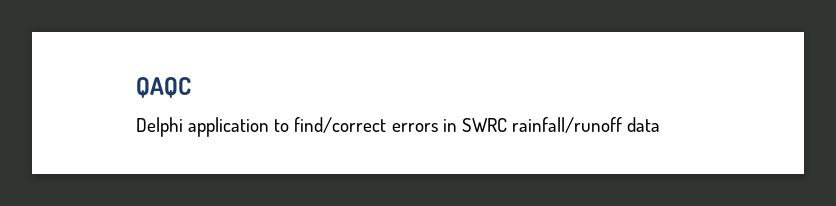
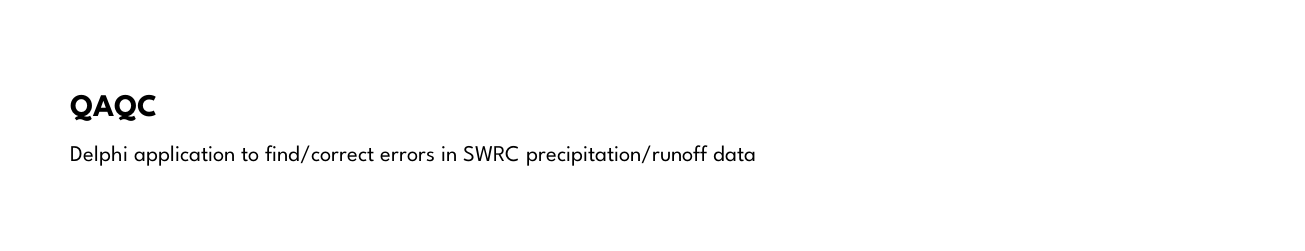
- Delphi application to find/correct errors in SWRC rainfall/runoff data
+ Delphi application to find/correct errors in SWRC precipitation/runoff data

